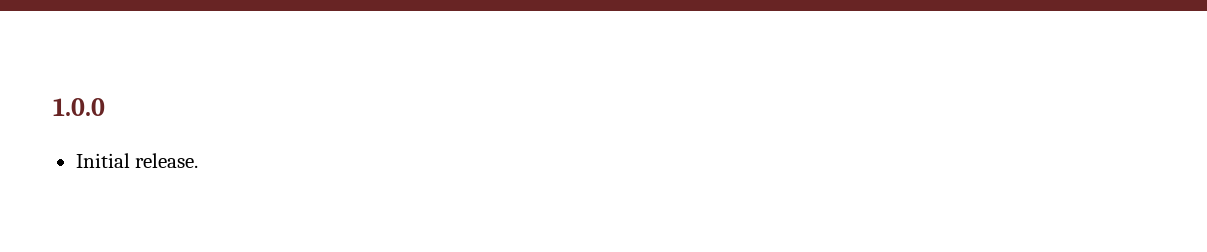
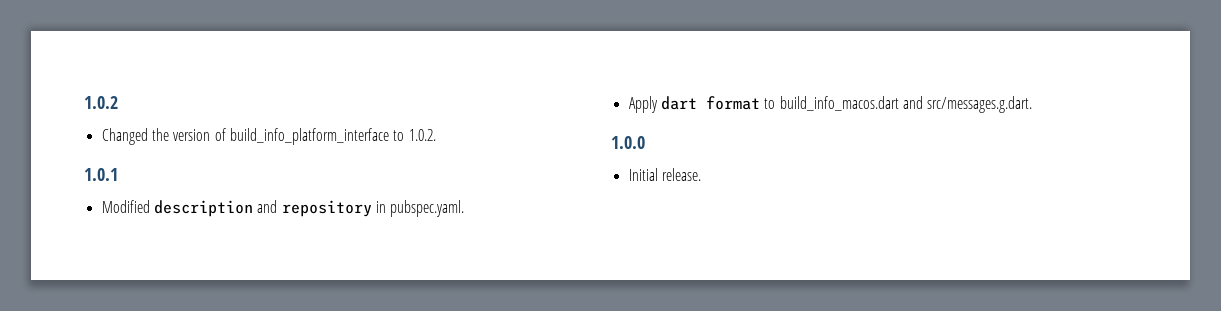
+ 1.0.2
+ Changed the version of build_info_platform_interface to 1.0.2.
+ 1.0.1
+ Modified description and repository in pubspec.yaml.
+ Apply dart format to build_info_macos.dart and src/messages.g.dart.

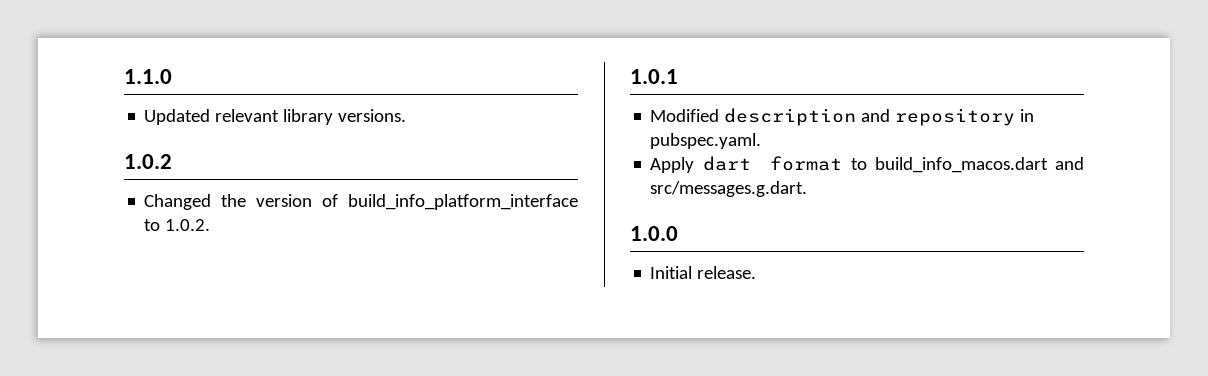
+ 1.1.0
+ Updated relevant library versions.

